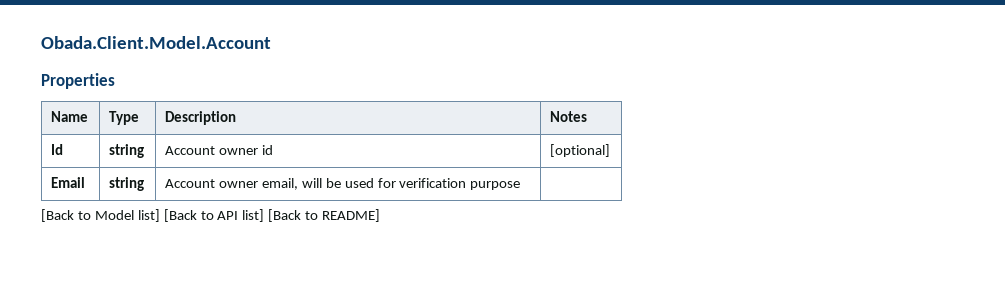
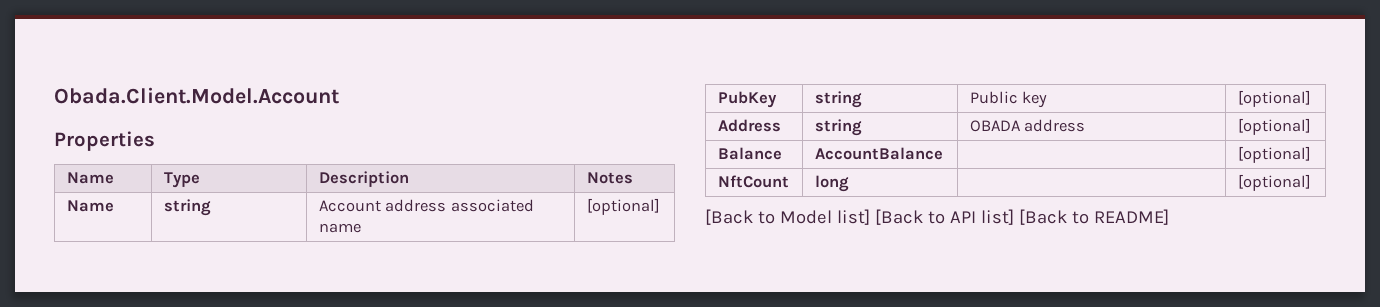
- Id | string | Account owner id | [optional]
- Email | string | Account owner email, will be used for verification purpose |
+ Name | string | Account address associated name | [optional]
+ PubKey | string | Public key | [optional]
+ Address | string | OBADA address | [optional]
+ Balance | AccountBalance | | [optional]
+ NftCount | long | | [optional]

